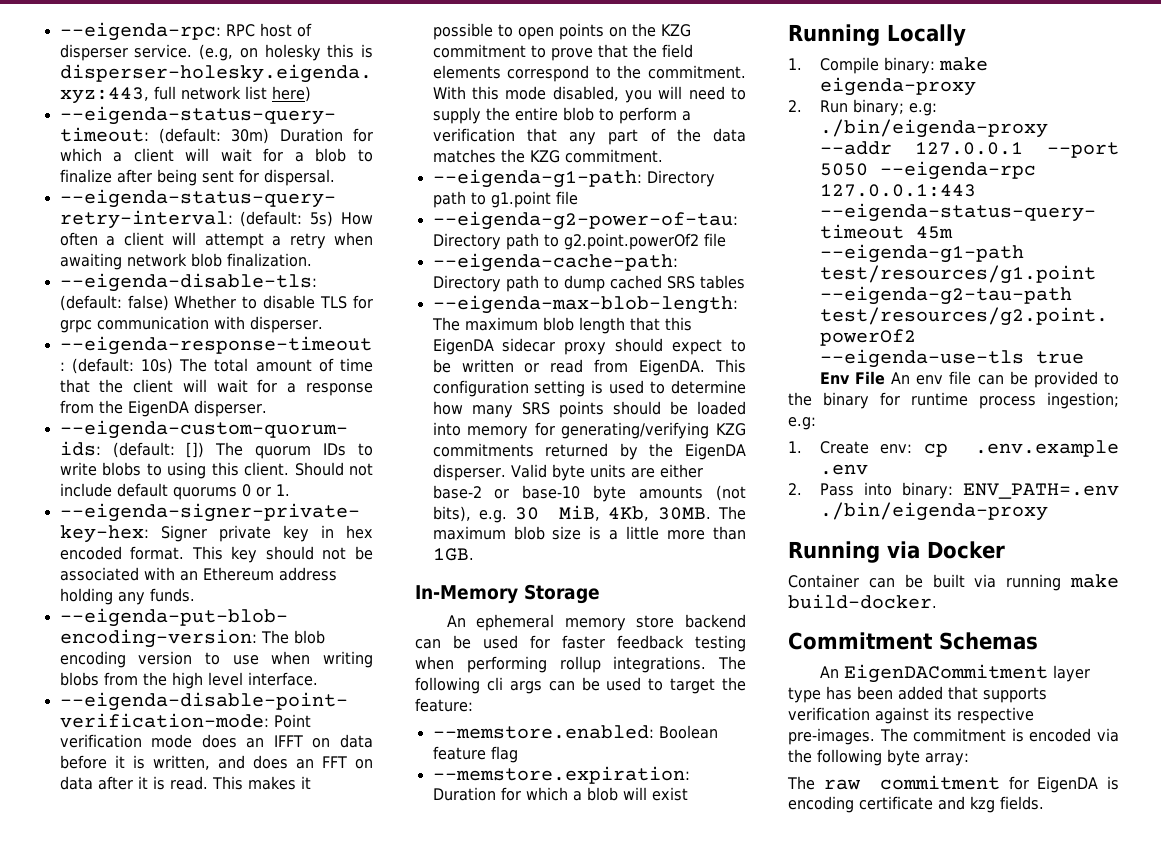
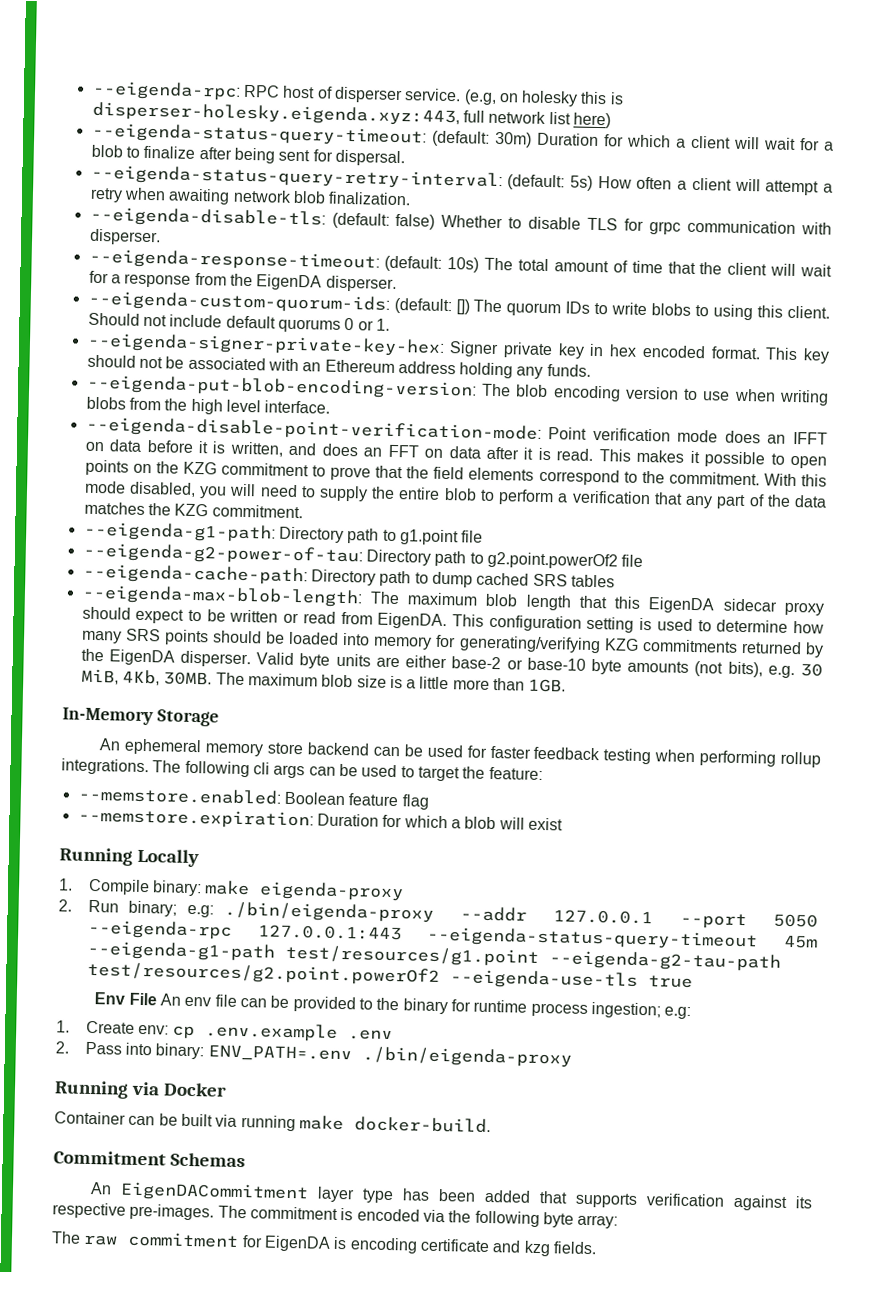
- Container can be built via running make build-docker.
+ Container can be built via running make docker-build.

